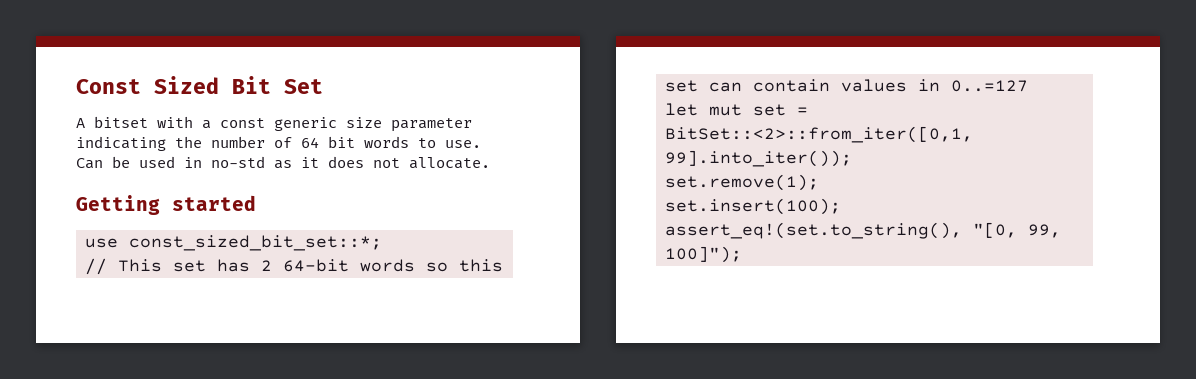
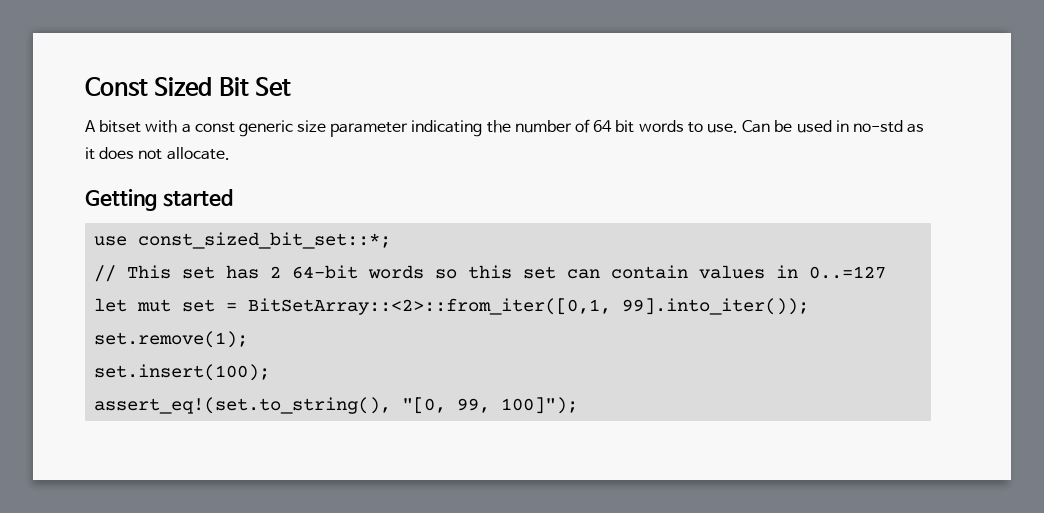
- let mut set = BitSet::<2>::from_iter([0,1, 99].into_iter());
+ let mut set = BitSetArray::<2>::from_iter([0,1, 99].into_iter());

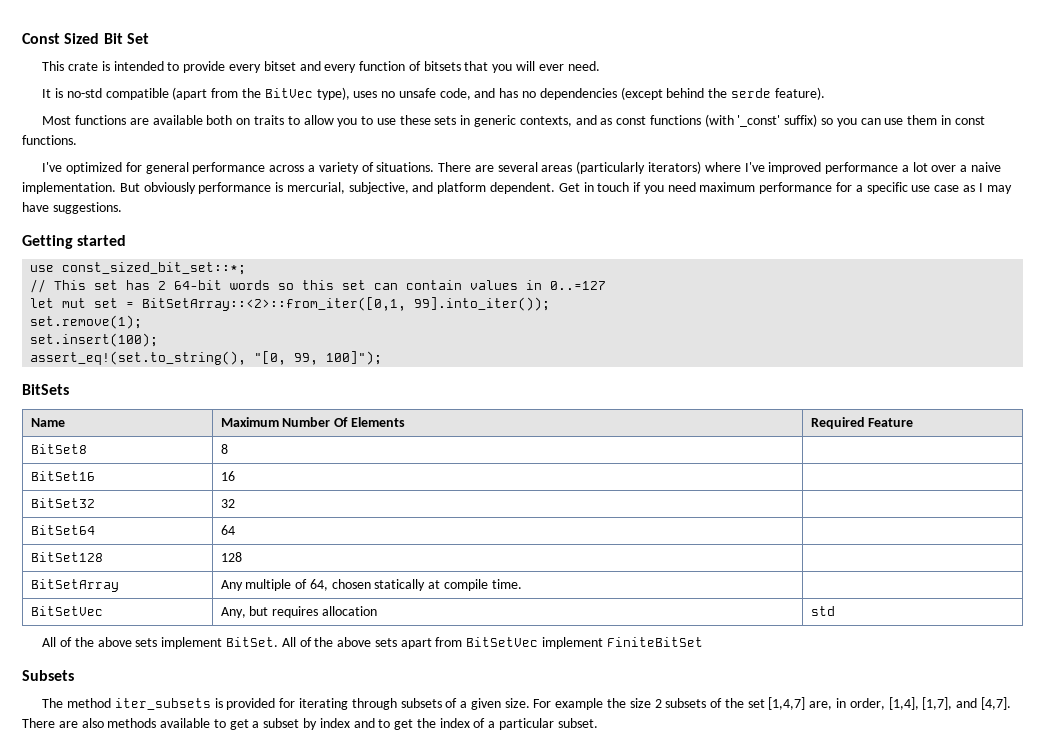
- A bitset with a const generic size parameter indicating the number of 64 bit words to use. Can be used in no-std as it does not allocate.
+ This crate is intended to provide every bitset and every function of bitsets that you will ever need.
+ It is no-std compatible (apart from the BitVec type), uses no unsafe code, and has no dependencies (except behind the serde feature).
+ Most functions are available both on traits to allow you to use these sets in generic contexts, and as const functions (with '_const' suffix) so you can use them in const functions.
+ I've optimized for general performance across a variety of situations. There are several areas (particularly iterators) where I've improved performance a lot over a naive implementation. But obviously performance is mercurial, subjective, and platform dependent. Get in touch if you need maximum performance for a specific use case as I may have suggestions.
+ BitSets
+ Name | Maximum Number Of Elements | Required Feature
+ BitSet8 | 8 |
+ BitSet16 | 16 |
+ BitSet32 | 32 |
+ BitSet64 | 64 |
+ BitSet128 | 128 |
+ BitSetArray | Any multiple of 64, chosen statically at compile time. |
+ BitSetVec | Any, but requires allocation | std
+ All of the above sets implement BitSet. All of the above sets apart from BitSetVec implement FiniteBitSet
+ Subsets
+ The method iter_subsets is provided for iterating through subsets of a given size. For example the size 2 subsets of the set [1,4,7] are, in order, [1,4], [1,7], and [4,7]. There are also methods available to get a subset by index and to get the index of a particular subset.

